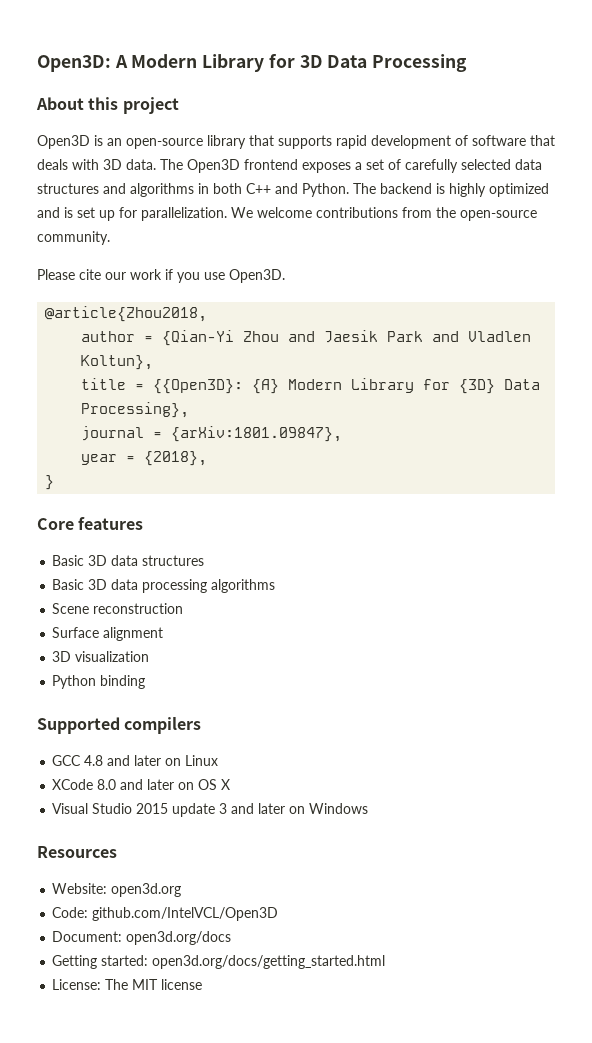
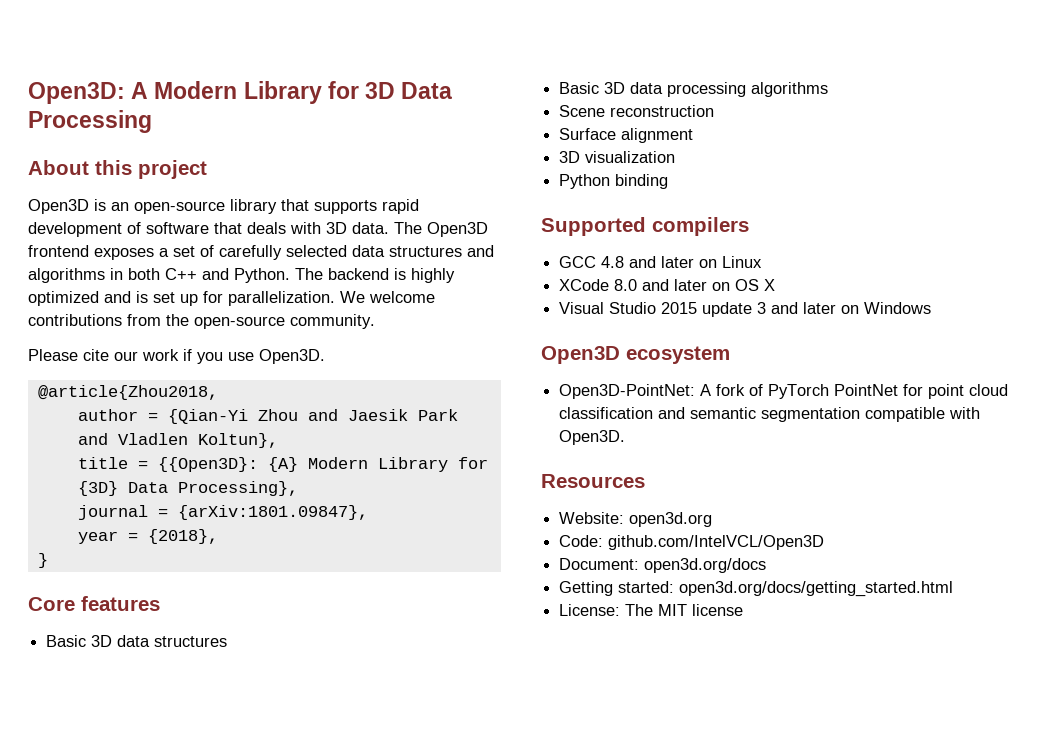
+ Open3D ecosystem
+ Open3D-PointNet: A fork of PyTorch PointNet for point cloud classification and semantic segmentation compatible with Open3D.

